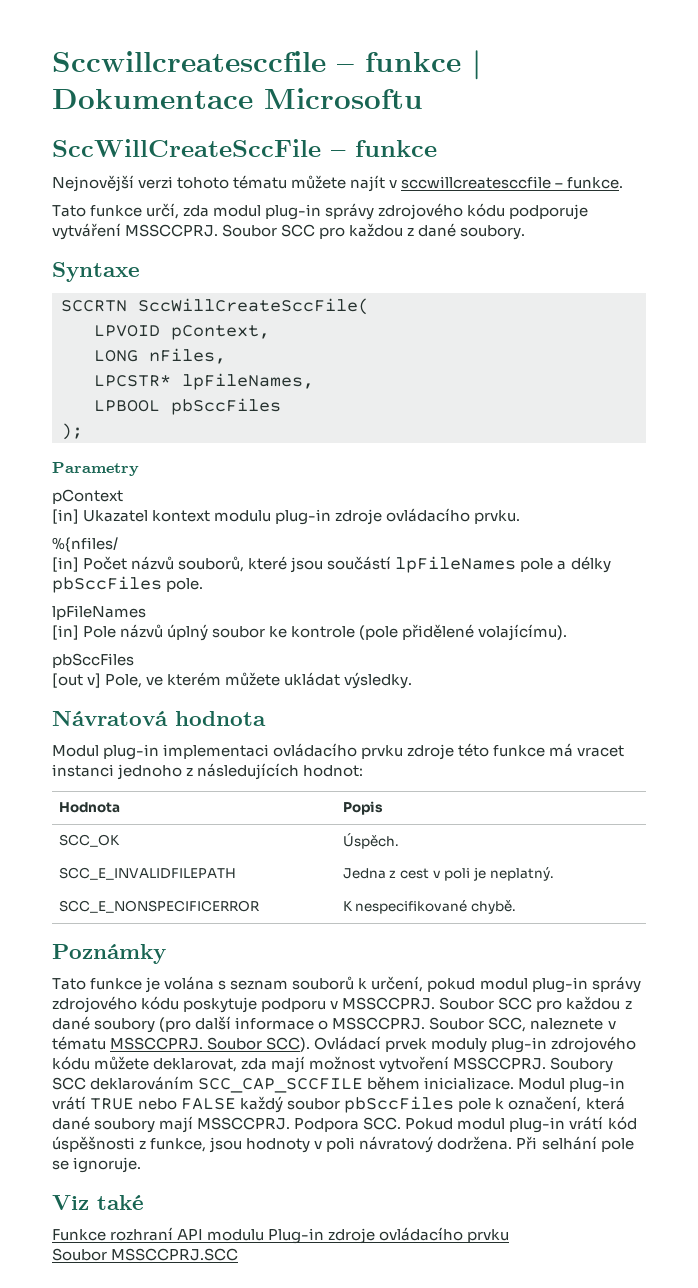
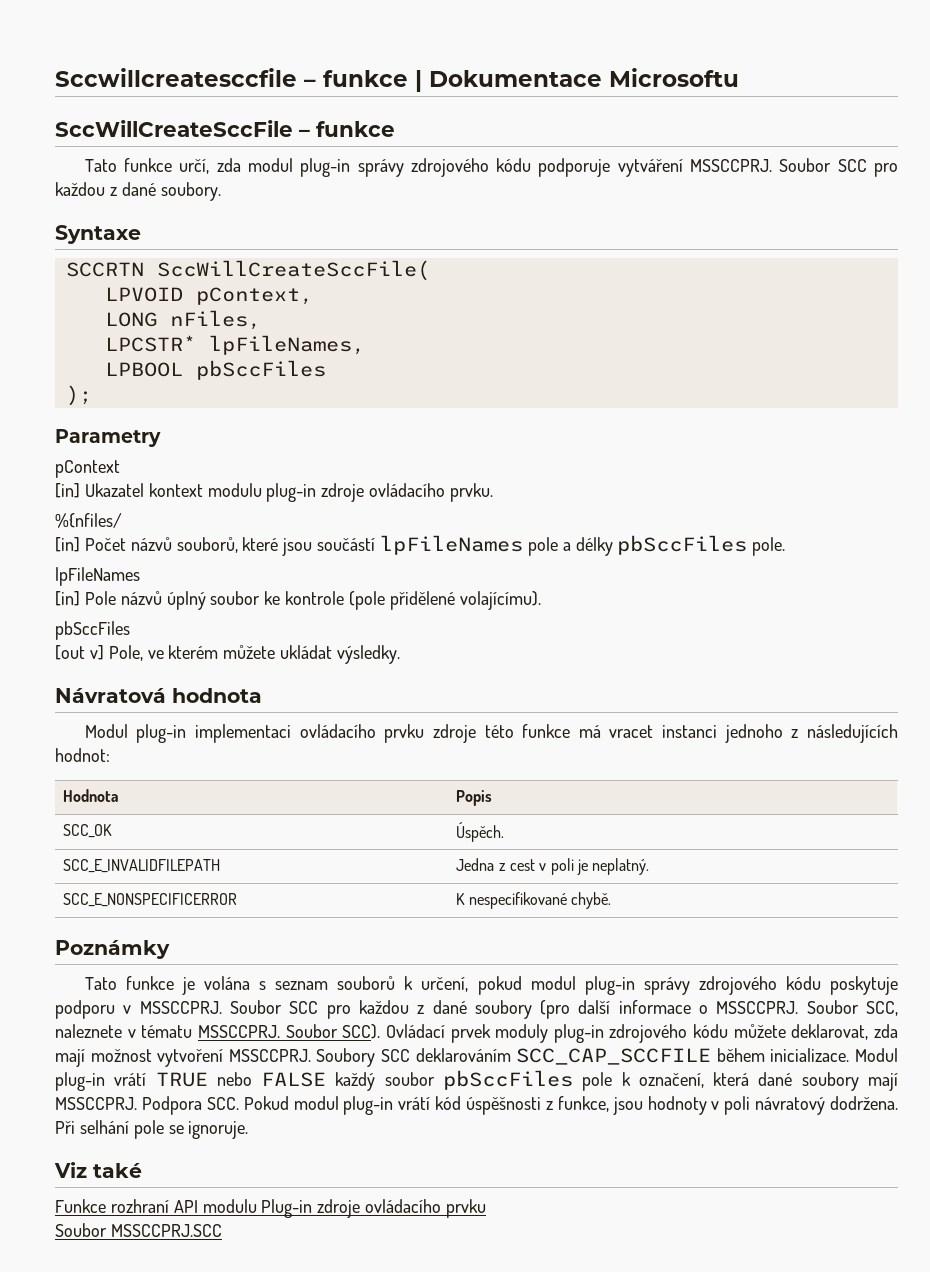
- Nejnovější verzi tohoto tématu můžete najít v sccwillcreatesccfile – funkce.

